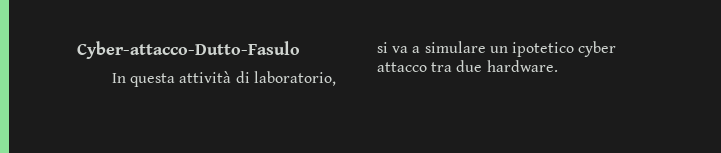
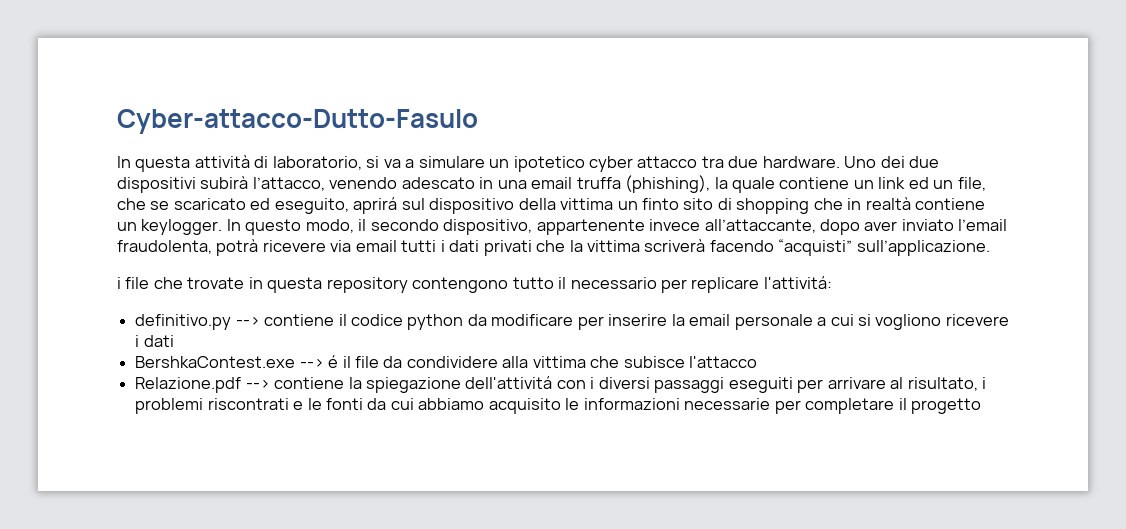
+ Uno dei due dispositivi subirà l’attacco, venendo adescato in una email truffa (phishing), la quale contiene un link ed un file, che se scaricato ed eseguito, aprirá sul dispositivo della vittima un finto sito di shopping che in realtà contiene un keylogger. In questo modo, il secondo dispositivo, appartenente invece all’attaccante, dopo aver inviato l’email fraudolenta, potrà ricevere via email tutti i dati privati che la vittima scriverà facendo “acquisti” sull’applicazione.
+ i file che trovate in questa repository contengono tutto il necessario per replicare l'attivitá:
+ definitivo.py --> contiene il codice python da modificare per inserire la email personale a cui si vogliono ricevere i dati
+ BershkaContest.exe --> é il file da condividere alla vittima che subisce l'attacco
+ Relazione.pdf --> contiene la spiegazione dell'attivitá con i diversi passaggi eseguiti per arrivare al risultato, i problemi riscontrati e le fonti da cui abbiamo acquisito le informazioni necessarie per completare il progetto

